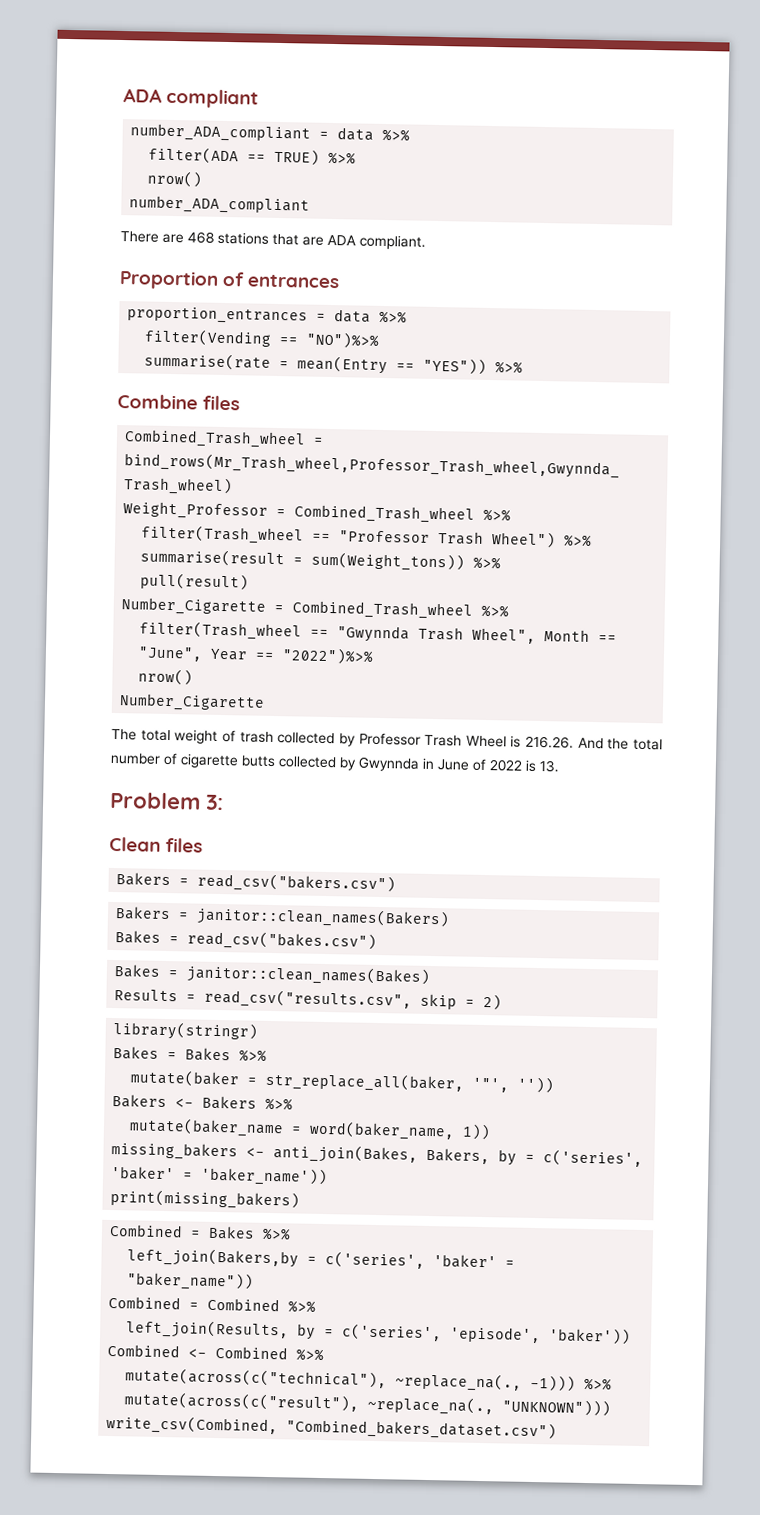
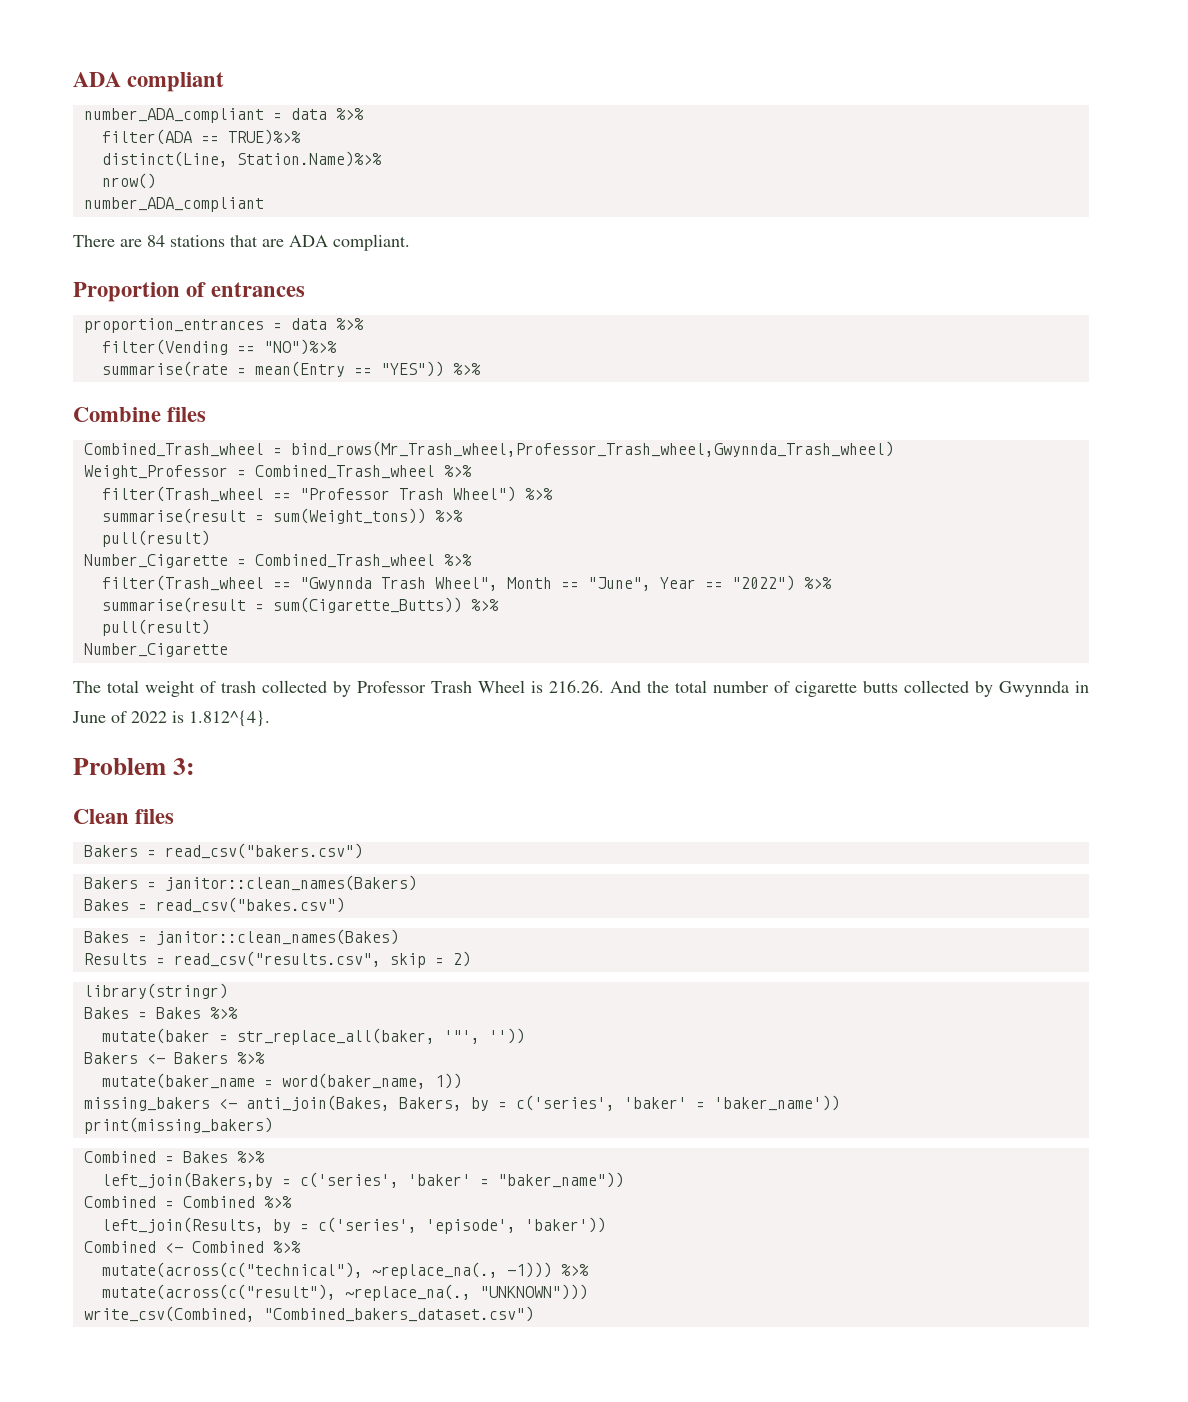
- filter(ADA == TRUE) %>%
+ filter(ADA == TRUE)%>%
+ distinct(Line, Station.Name)%>%
- There are 468 stations that are ADA compliant.
+ There are 84 stations that are ADA compliant.
- filter(Trash_wheel == "Gwynnda Trash Wheel", Month == "June", Year == "2022")%>%
- nrow()
+ filter(Trash_wheel == "Gwynnda Trash Wheel", Month == "June", Year == "2022") %>%
+ summarise(result = sum(Cigarette_Butts)) %>%
+ pull(result)
- The total weight of trash collected by Professor Trash Wheel is 216.26. And the total number of cigarette butts collected by Gwynnda in June of 2022 is 13.
+ The total weight of trash collected by Professor Trash Wheel is 216.26. And the total number of cigarette butts collected by Gwynnda in June of 2022 is 1.812^{4}.

